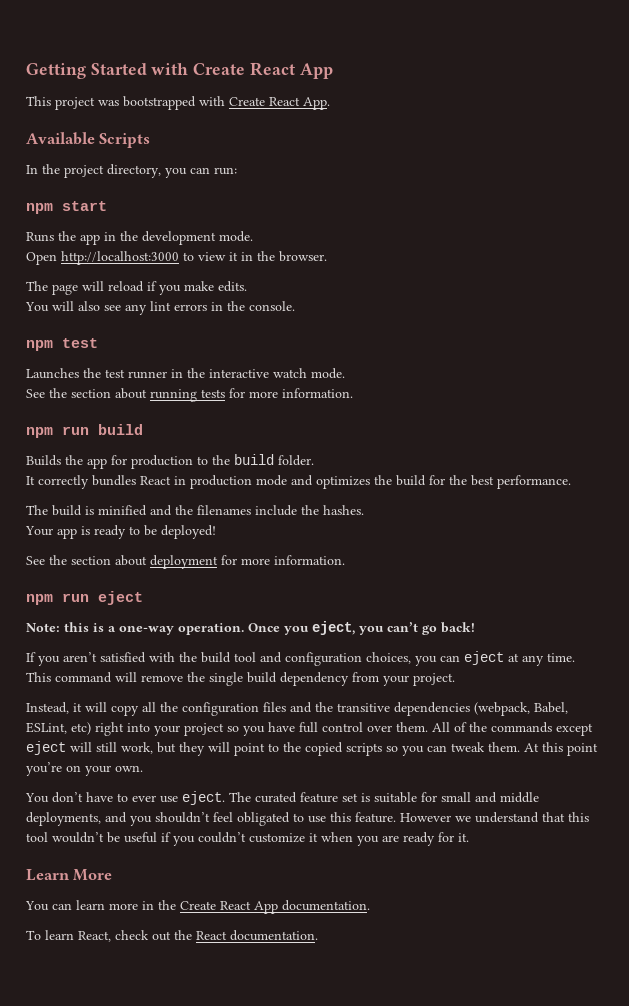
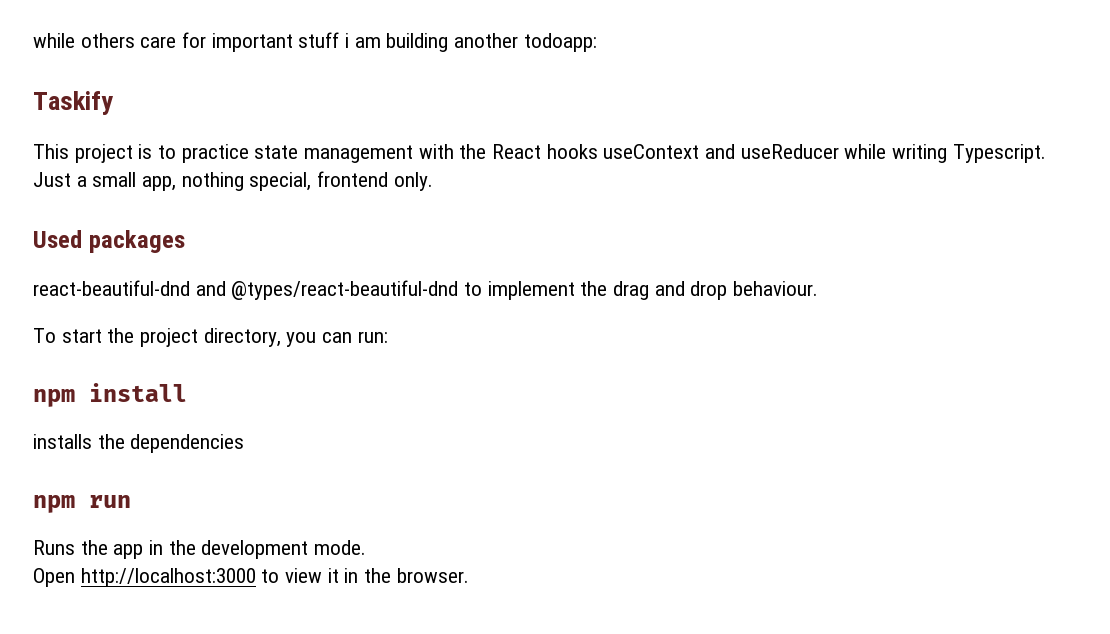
- Getting Started with Create React App
- This project was bootstrapped with Create React App.
- Available Scripts
- In the project directory, you can run:
+ while others care for important stuff i am building another todoapp:
+ Taskify
+ This project is to practice state management with the React hooks useContext and useReducer while writing Typescript. Just a small app, nothing special, frontend only.
+ Used packages
+ react-beautiful-dnd and @types/react-beautiful-dnd to implement the drag and drop behaviour.
+ To start the project directory, you can run:
- npm start
+ npm install
+ installs the dependencies
+ npm run
- The page will reload if you make edits.
- You will also see any lint errors in the console.
- npm test
- Launches the test runner in the interactive watch mode.
- See the section about running tests for more information.
- npm run build
- Builds the app for production to the build folder.
- It correctly bundles React in production mode and optimizes the build for the best performance.
- The build is minified and the filenames include the hashes.
- Your app is ready to be deployed!
- See the section about deployment for more information.
- npm run eject
- Note: this is a one-way operation. Once you eject, you can’t go back!
- If you aren’t satisfied with the build tool and configuration choices, you can eject at any time. This command will remove the single build dependency from your project.
- Instead, it will copy all the configuration files and the transitive dependencies (webpack, Babel, ESLint, etc) right into your project so you have full control over them. All of the commands except eject will still work, but they will point to the copied scripts so you can tweak them. At this point you’re on your own.
- You don’t have to ever use eject. The curated feature set is suitable for small and middle deployments, and you shouldn’t feel obligated to use this feature. However we understand that this tool wouldn’t be useful if you couldn’t customize it when you are ready for it.
- Learn More
- You can learn more in the Create React App documentation.
- To learn React, check out the React documentation.

